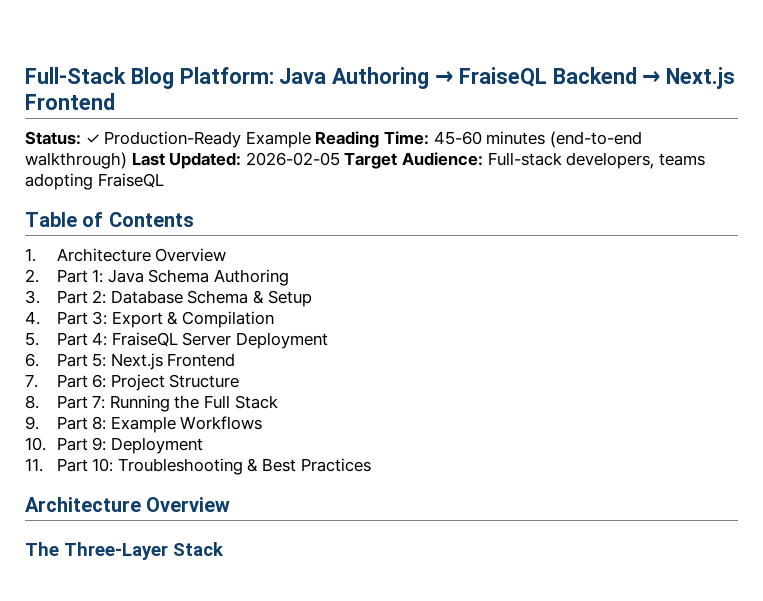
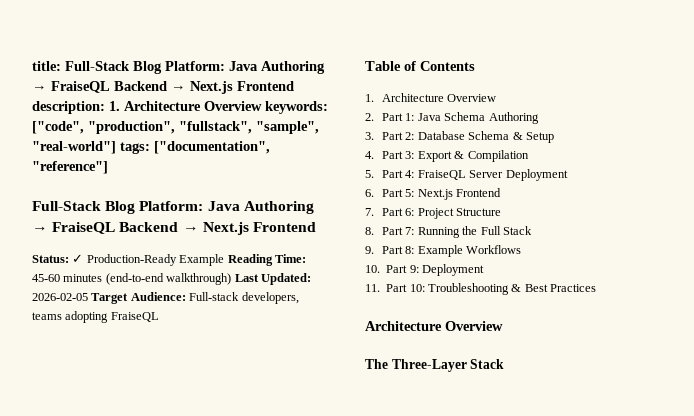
+ title: Full-Stack Blog Platform: Java Authoring → FraiseQL Backend → Next.js Frontend description: 1. Architecture Overview keywords: ["code", "production", "fullstack", "sample", "real-world"] tags: ["documentation", "reference"]

